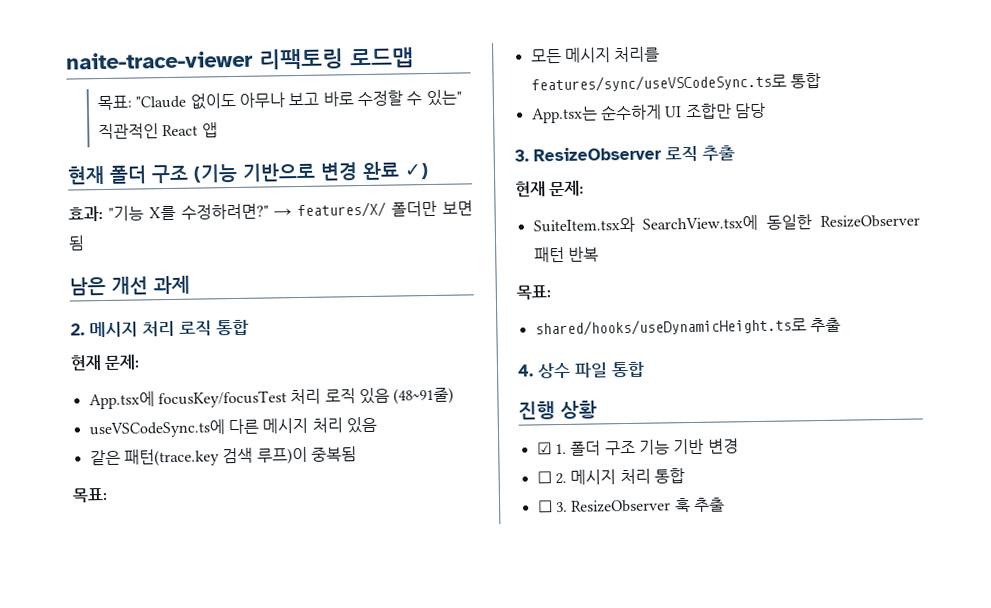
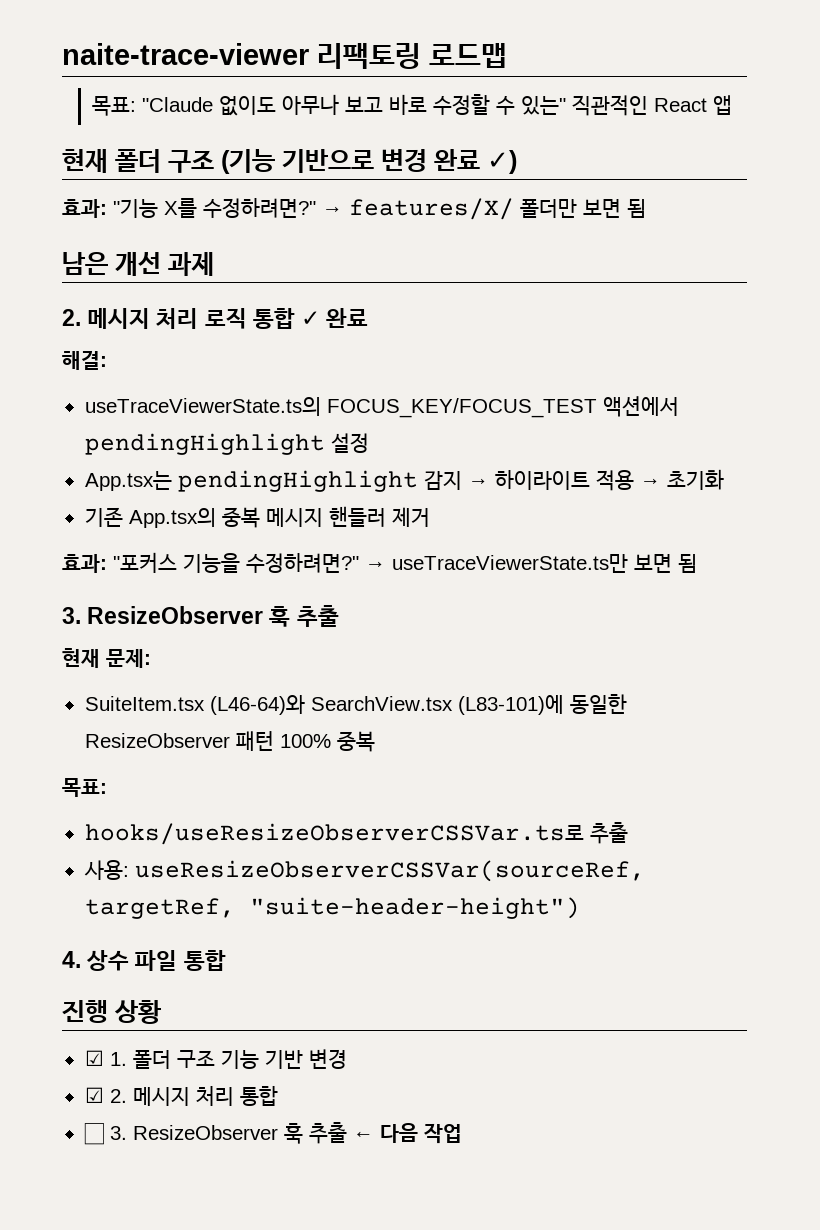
- 2. 메시지 처리 로직 통합
- 현재 문제:
- App.tsx에 focusKey/focusTest 처리 로직 있음 (48~91줄)
- useVSCodeSync.ts에 다른 메시지 처리 있음
- 같은 패턴(trace.key 검색 루프)이 중복됨
- 목표:
- 모든 메시지 처리를 features/sync/useVSCodeSync.ts로 통합
- App.tsx는 순수하게 UI 조합만 담당
- 3. ResizeObserver 로직 추출
+ 2. 메시지 처리 로직 통합 ✓ 완료
+ 해결:
+ useTraceViewerState.ts의 FOCUS_KEY/FOCUS_TEST 액션에서 pendingHighlight 설정
+ App.tsx는 pendingHighlight 감지 → 하이라이트 적용 → 초기화
+ 기존 App.tsx의 중복 메시지 핸들러 제거
+ 효과: "포커스 기능을 수정하려면?" → useTraceViewerState.ts만 보면 됨
+ 3. ResizeObserver 훅 추출
- SuiteItem.tsx와 SearchView.tsx에 동일한 ResizeObserver 패턴 반복
+ SuiteItem.tsx (L46-64)와 SearchView.tsx (L83-101)에 동일한 ResizeObserver 패턴 100% 중복
  목표:
- shared/hooks/useDynamicHeight.ts로 추출
+ hooks/useResizeObserverCSSVar.ts로 추출
+ 사용: useResizeObserverCSSVar(sourceRef, targetRef, "suite-header-height")
- ☐ 2. 메시지 처리 통합
+ ☑ 2. 메시지 처리 통합
- ☐ 3. ResizeObserver 훅 추출
+ ☐ 3. ResizeObserver 훅 추출 ← 다음 작업

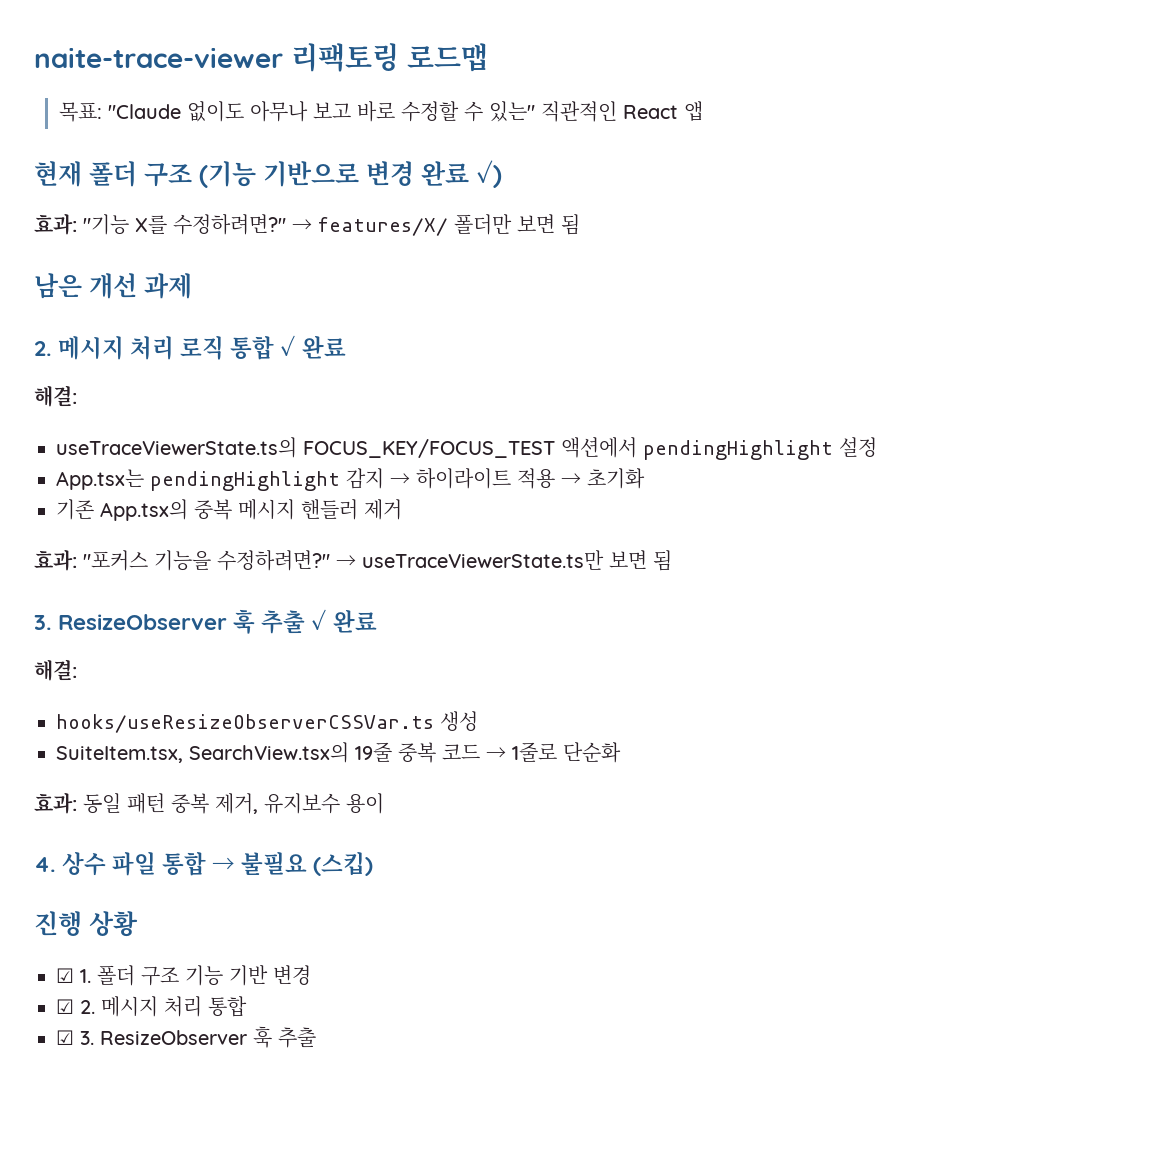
  → useTraceViewerState.ts만 보면 됨
- 3. ResizeObserver 훅 추출
- 현재 문제:
- SuiteItem.tsx (L46-64)와 SearchView.tsx (L83-101)에 동일한 ResizeObserver 패턴 100% 중복
- 목표:
- hooks/useResizeObserverCSSVar.ts로 추출
- 사용: useResizeObserverCSSVar(sourceRef, targetRef, "suite-header-height")
+ 3. ResizeObserver 훅 추출 ✓ 완료
+ 해결:
+ hooks/useResizeObserverCSSVar.ts 생성
+ SuiteItem.tsx, SearchView.tsx의 19줄 중복 코드 → 1줄로 단순화
+ 효과: 동일 패턴 중복 제거, 유지보수 용이
- 4. 상수 파일 통합
+ 4. 상수 파일 통합 → 불필요 (스킵)
- ☐ 3. ResizeObserver 훅 추출 ← 다음 작업
+ ☑ 3. ResizeObserver 훅 추출

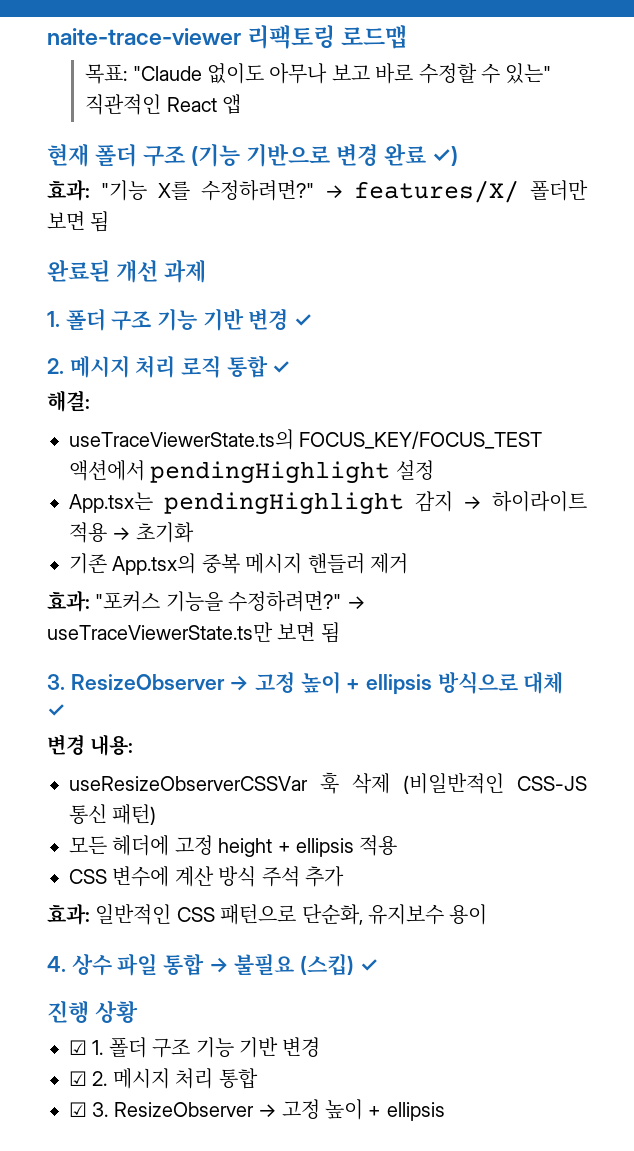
- 남은 개선 과제
+ 완료된 개선 과제
+ 1. 폴더 구조 기능 기반 변경 ✓
- 2. 메시지 처리 로직 통합 ✓ 완료
+ 2. 메시지 처리 로직 통합 ✓
- 3. ResizeObserver 훅 추출 ✓ 완료
- 해결:
- hooks/useResizeObserverCSSVar.ts 생성
- SuiteItem.tsx, SearchView.tsx의 19줄 중복 코드 → 1줄로 단순화
- 효과: 동일 패턴 중복 제거, 유지보수 용이
+ 3. ResizeObserver → 고정 높이 + ellipsis 방식으로 대체 ✓
+ 변경 내용:
+ useResizeObserverCSSVar 훅 삭제 (비일반적인 CSS-JS 통신 패턴)
+ 모든 헤더에 고정 height + ellipsis 적용
+ CSS 변수에 계산 방식 주석 추가
+ 효과: 일반적인 CSS 패턴으로 단순화, 유지보수 용이
- 4. 상수 파일 통합 → 불필요 (스킵)
+ 4. 상수 파일 통합 → 불필요 (스킵) ✓
- ☑ 3. ResizeObserver 훅 추출
+ ☑ 3. ResizeObserver → 고정 높이 + ellipsis

